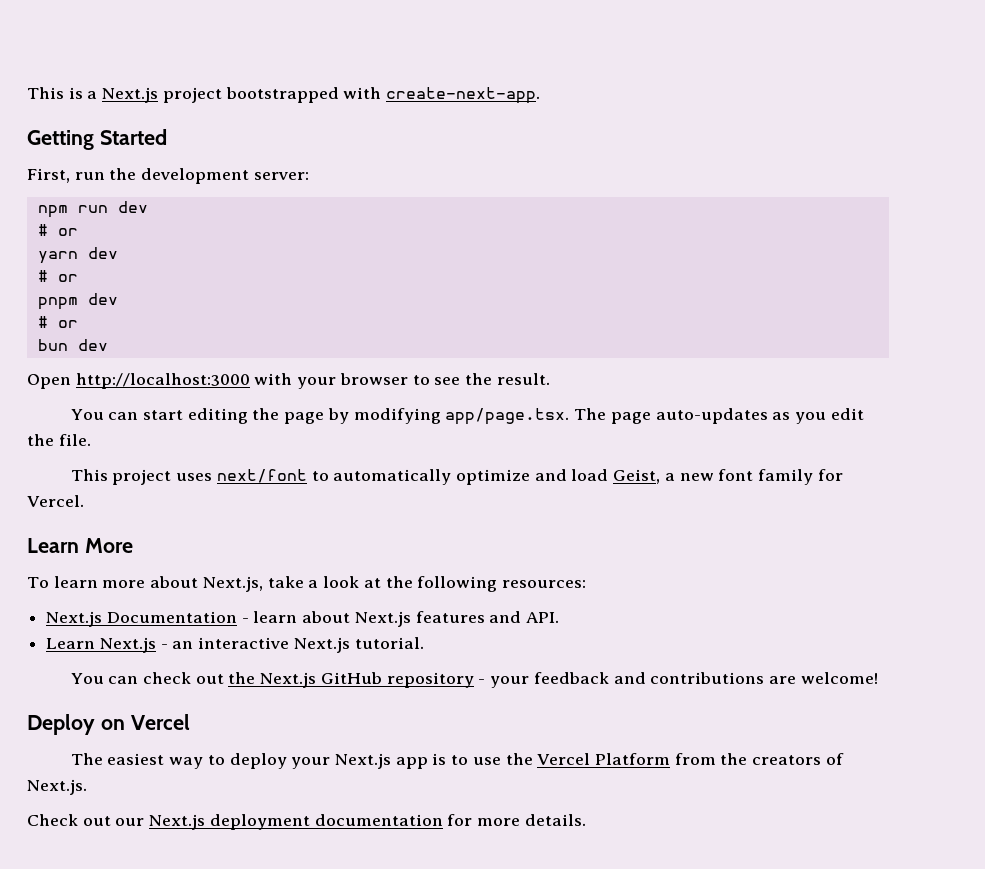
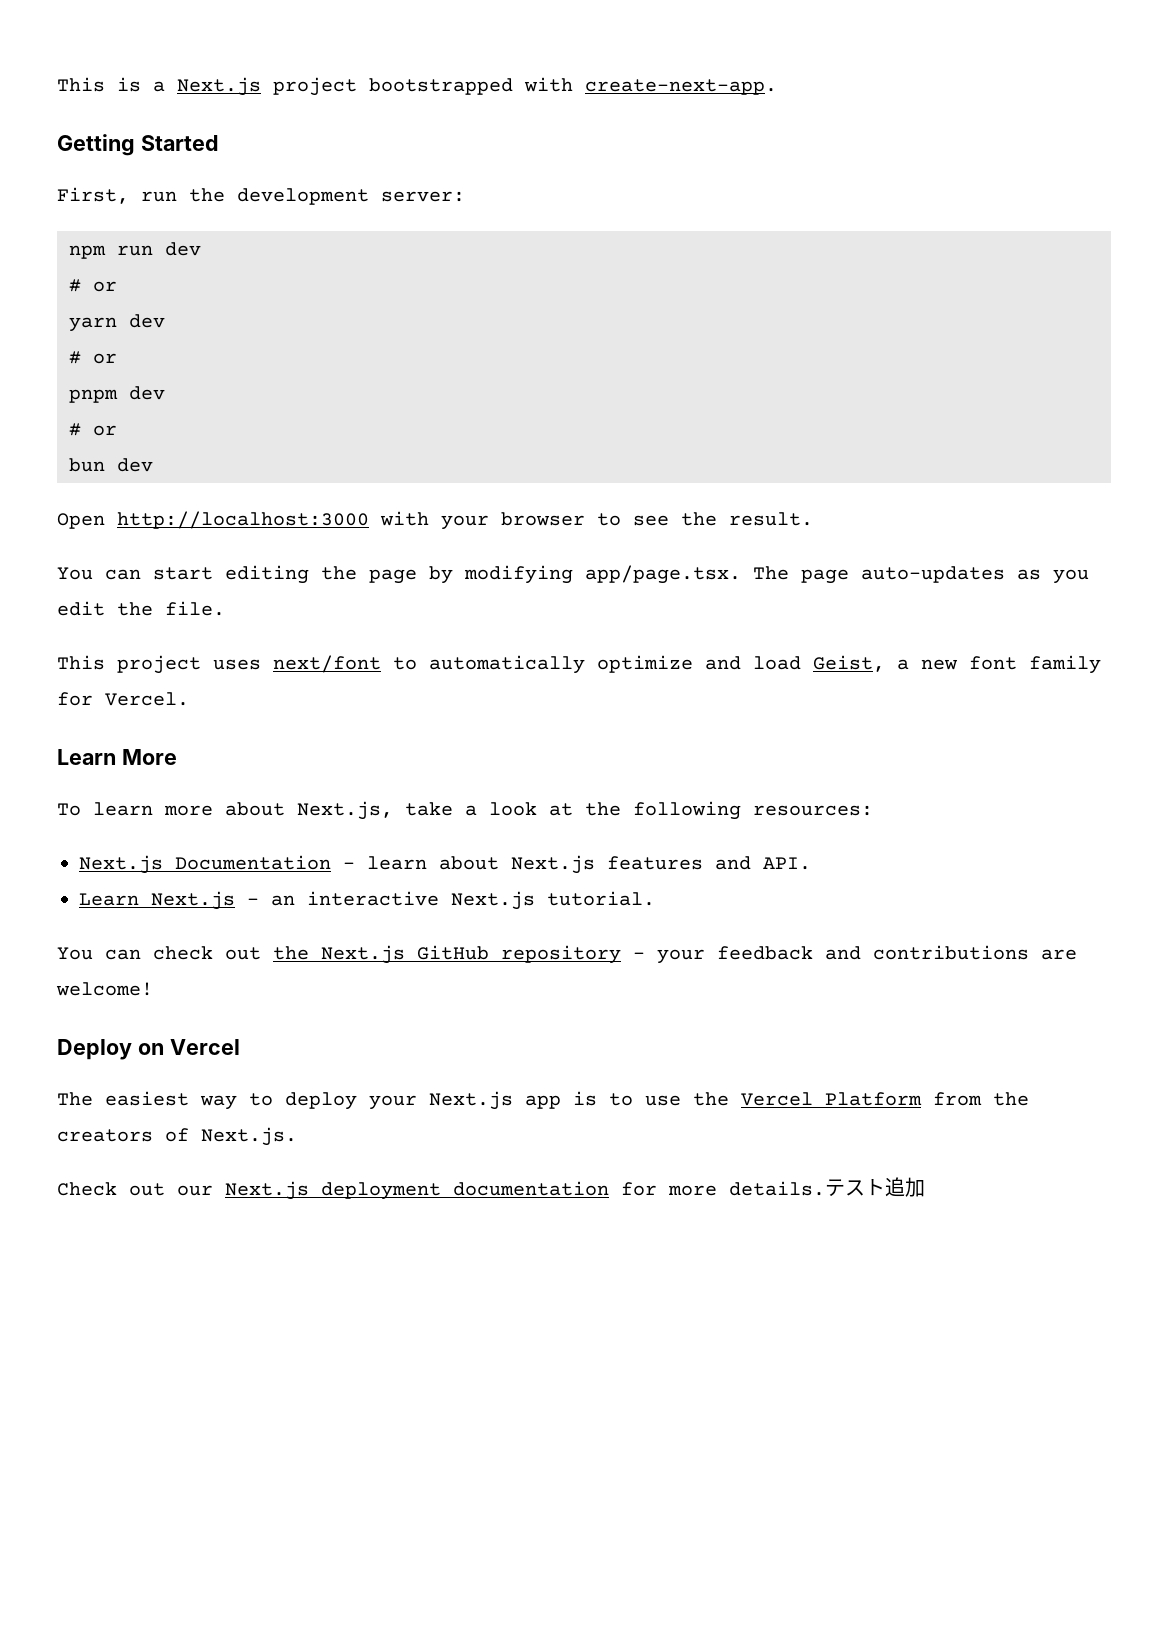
+ テスト追加

